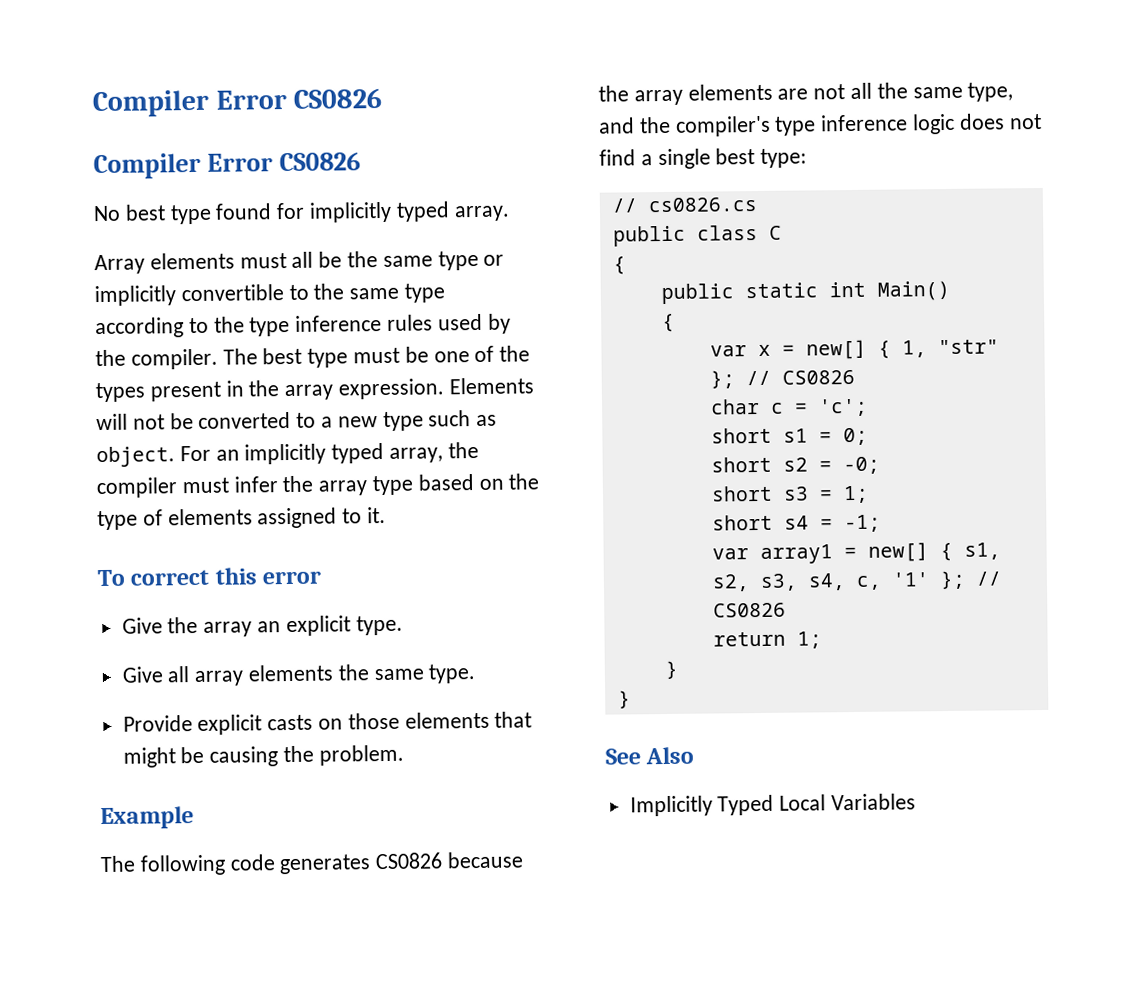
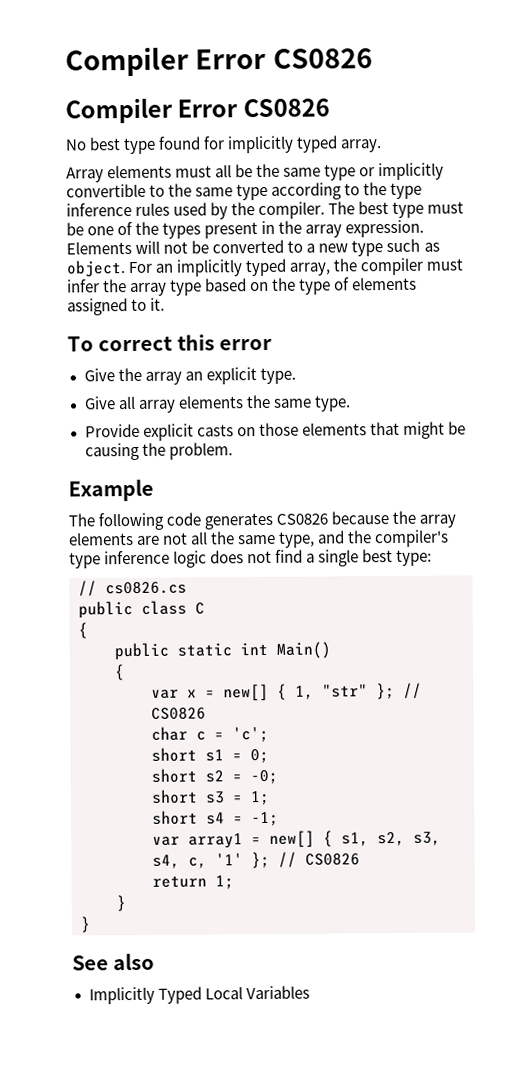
- See Also
+ See also

